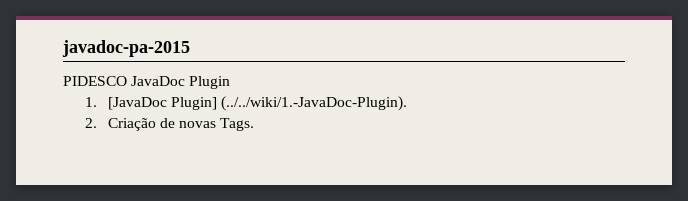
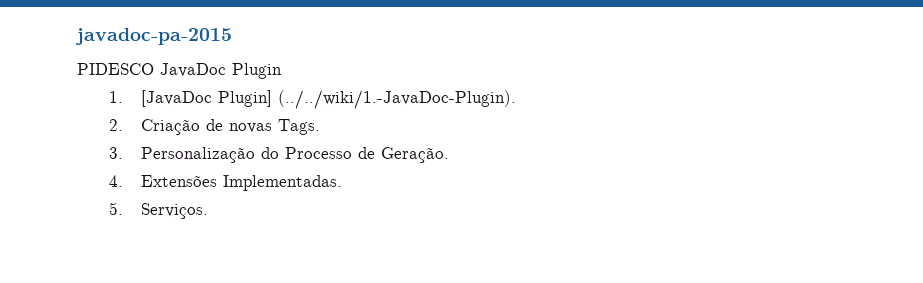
+ 3. Personalização do Processo de Geração.
+ 4. Extensões Implementadas.
+ 5. Serviços.

